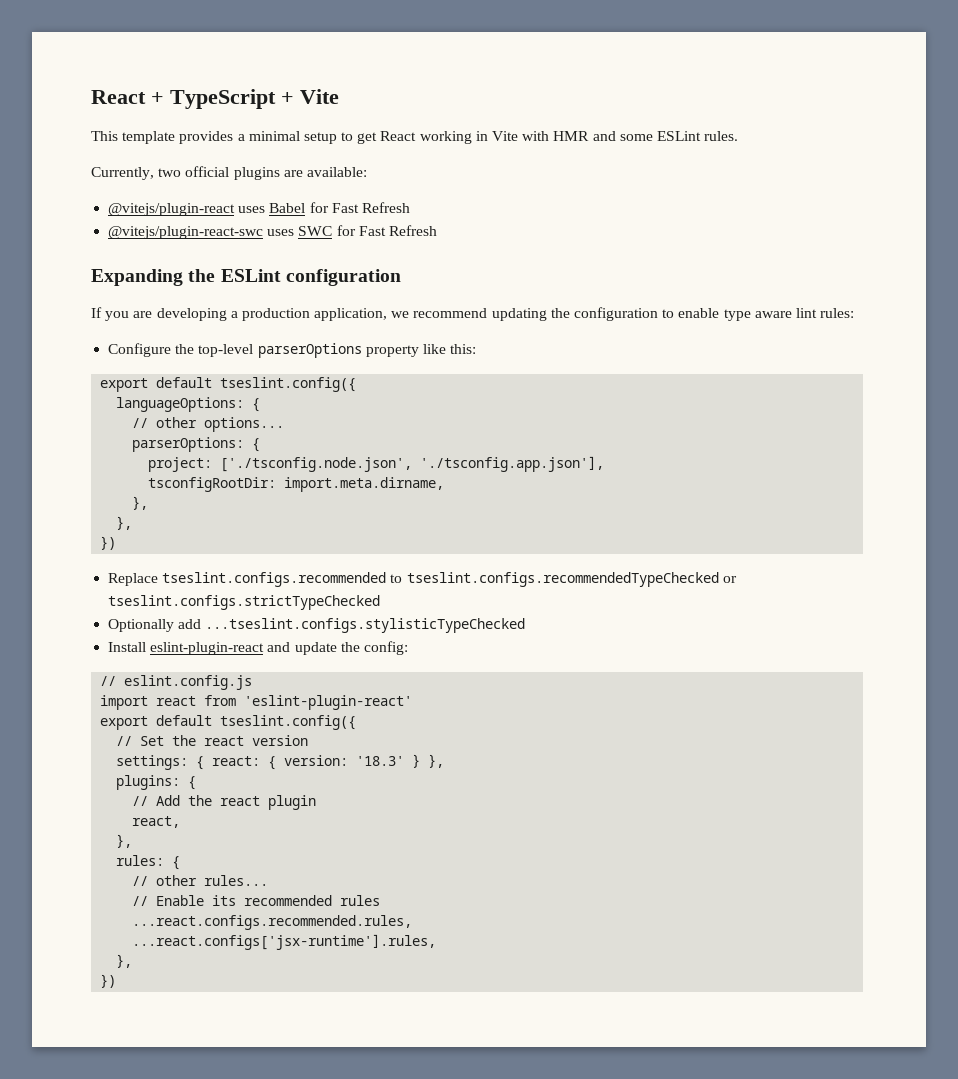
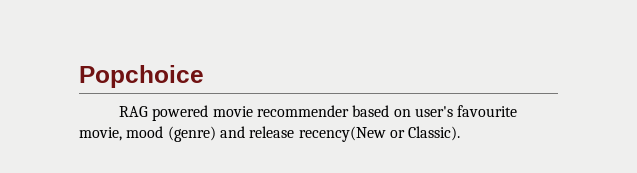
- React + TypeScript + Vite
- This template provides a minimal setup to get React working in Vite with HMR and some ESLint rules.
- Currently, two official plugins are available:
- @vitejs/plugin-react uses Babel for Fast Refresh
- @vitejs/plugin-react-swc uses SWC for Fast Refresh
- Expanding the ESLint configuration
- If you are developing a production application, we recommend updating the configuration to enable type aware lint rules:
- Configure the top-level parserOptions property like this:
- export default tseslint.config({
- languageOptions: {
- // other options...
- parserOptions: {
- project: ['./tsconfig.node.json', './tsconfig.app.json'],
- tsconfigRootDir: import.meta.dirname,
- },
- },
- })
- Replace tseslint.configs.recommended to tseslint.configs.recommendedTypeChecked or tseslint.configs.strictTypeChecked
- Optionally add ...tseslint.configs.stylisticTypeChecked
- Install eslint-plugin-react and update the config:
- // eslint.config.js
- import react from 'eslint-plugin-react'
- export default tseslint.config({
- // Set the react version
- settings: { react: { version: '18.3' } },
- plugins: {
- // Add the react plugin
- react,
- },
- rules: {
- // other rules...
- // Enable its recommended rules
- ...react.configs.recommended.rules,
- ...react.configs['jsx-runtime'].rules,
- },
- })
+ Popchoice
+ RAG powered movie recommender based on user's favourite movie, mood (genre) and release recency(New or Classic).

